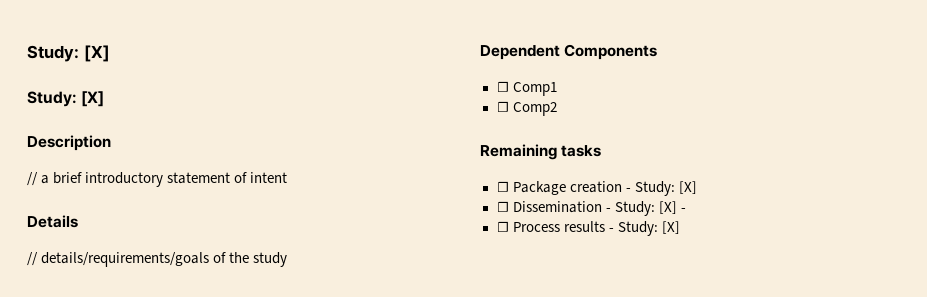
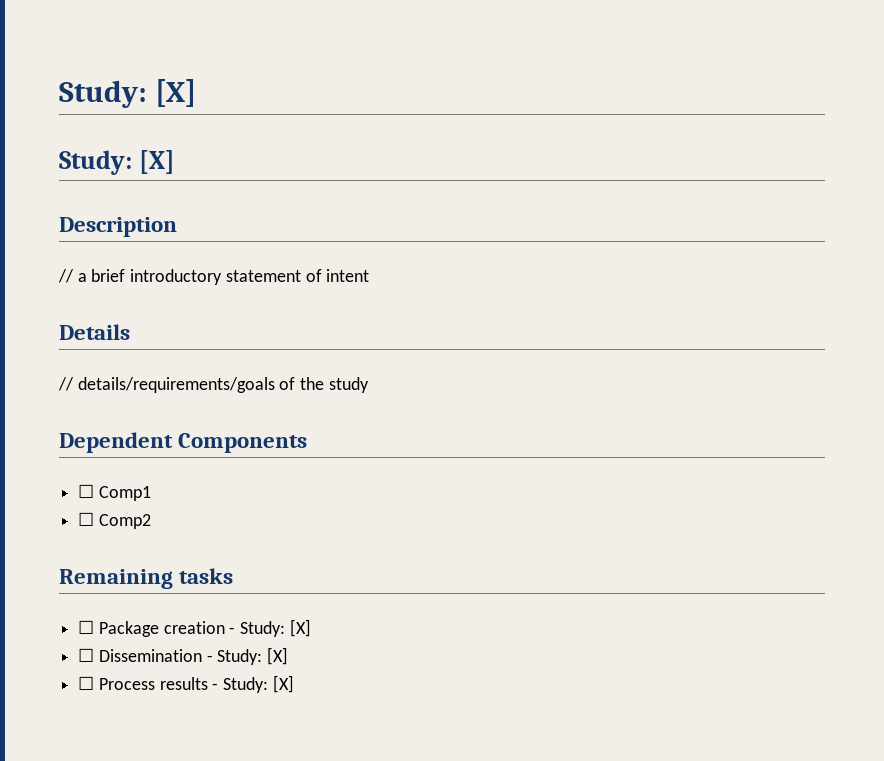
- ☐ Dissemination - Study: [X] -
+ ☐ Dissemination - Study: [X]

